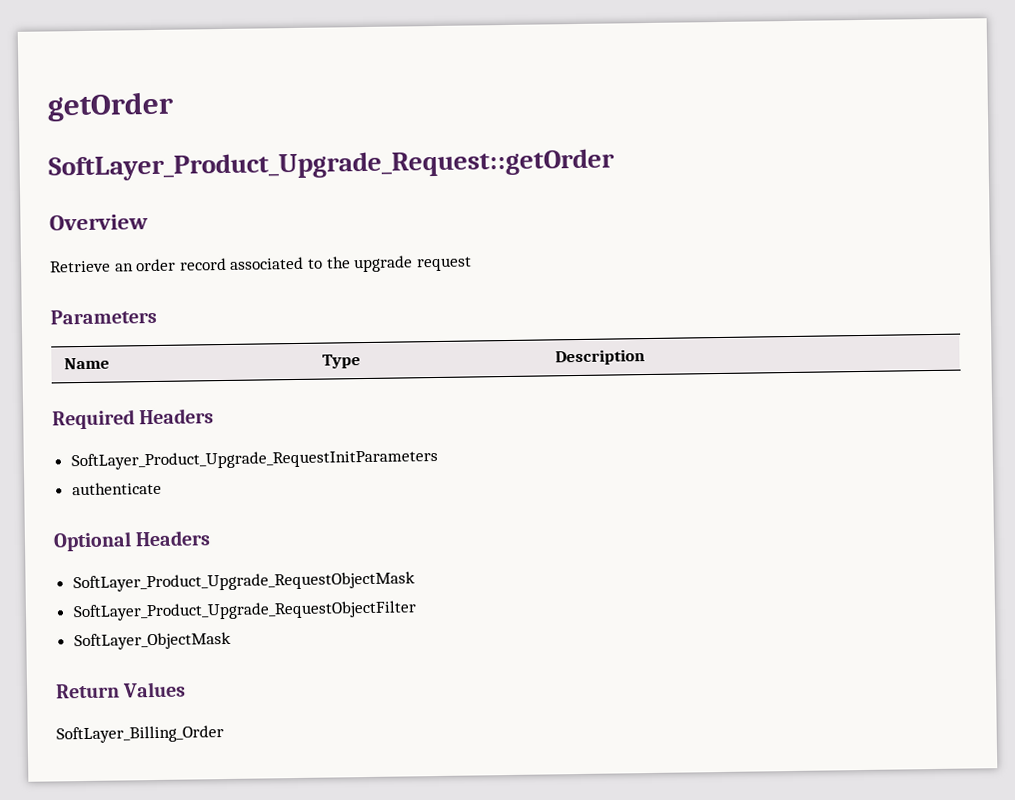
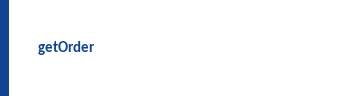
- SoftLayer_Product_Upgrade_Request::getOrder
- Overview
- Retrieve an order record associated to the upgrade request
- Parameters
- Name | Type | Description
- Required Headers
- SoftLayer_Product_Upgrade_RequestInitParameters
- authenticate
- Optional Headers
- SoftLayer_Product_Upgrade_RequestObjectMask
- SoftLayer_Product_Upgrade_RequestObjectFilter
- SoftLayer_ObjectMask
- Return Values
- SoftLayer_Billing_Order

